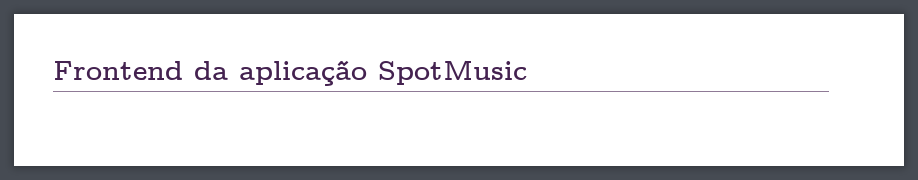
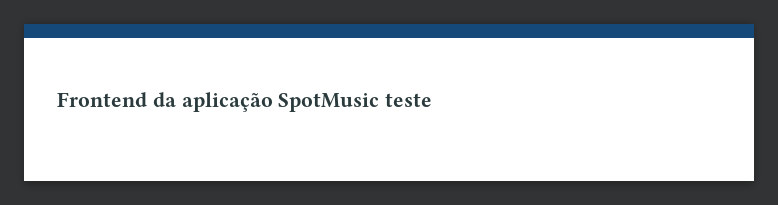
- Frontend da aplicação SpotMusic
+ Frontend da aplicação SpotMusic teste

